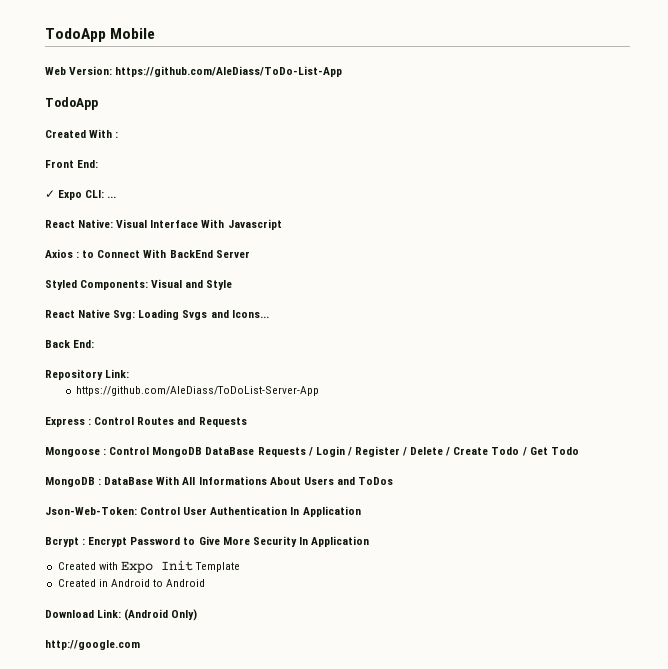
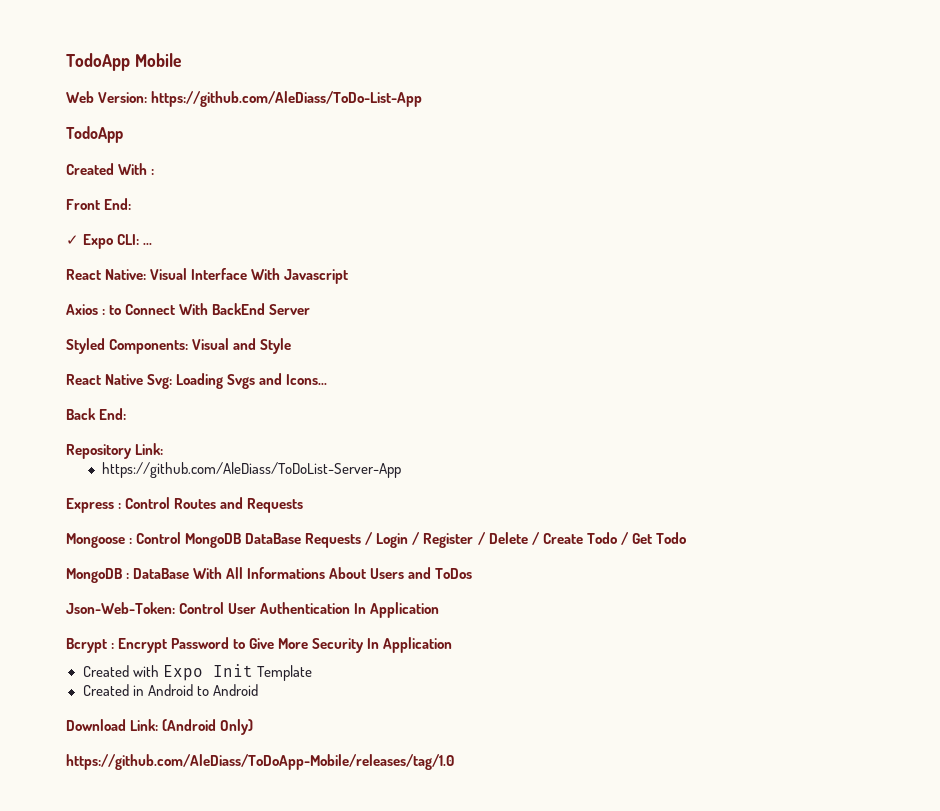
- http://google.com
+ https://github.com/AleDiass/ToDoApp-Mobile/releases/tag/1.0

